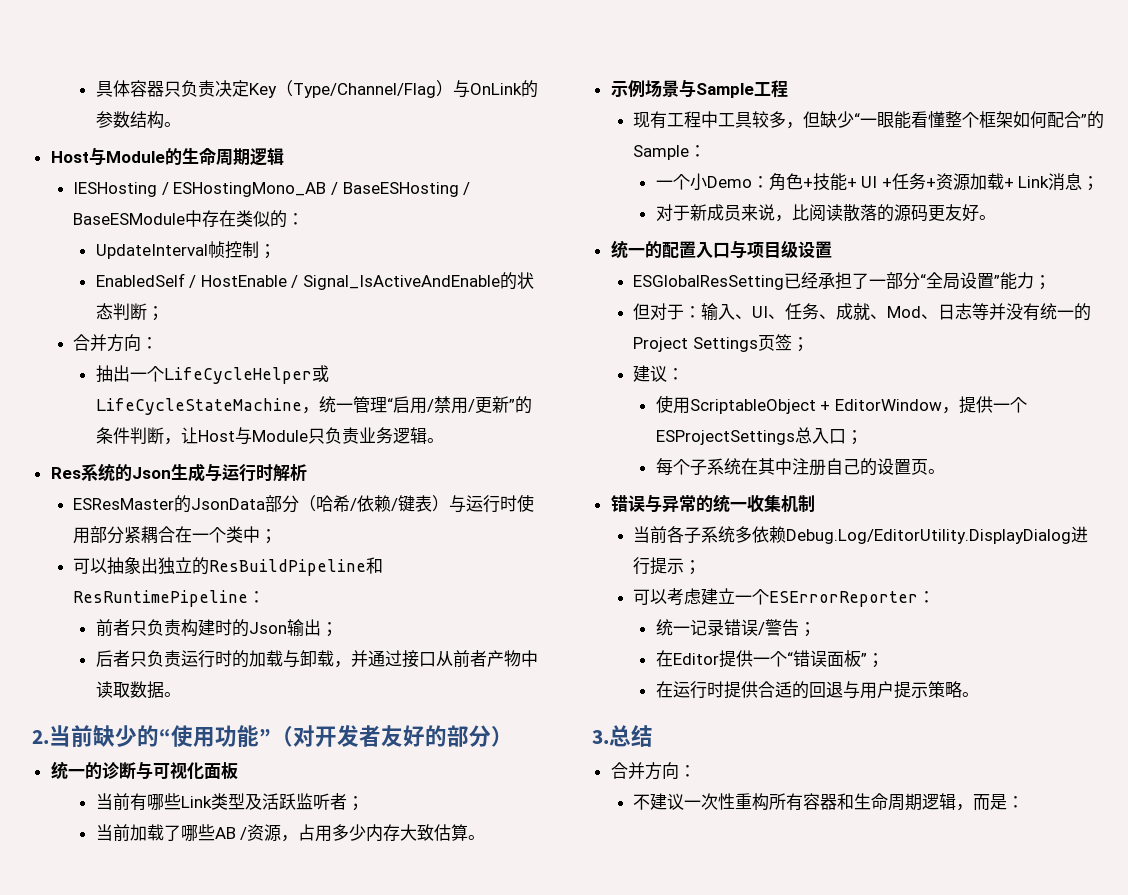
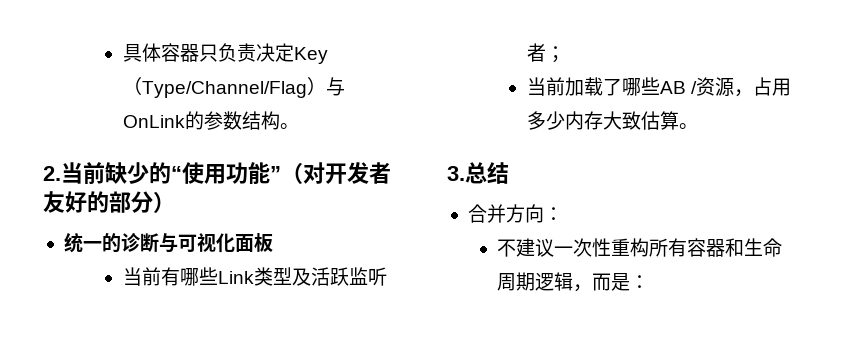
- Host与Module的生命周期逻辑
- IESHosting / ESHostingMono_AB / BaseESHosting / BaseESModule中存在类似的：
- UpdateInterval帧控制；
- EnabledSelf / HostEnable / Signal_IsActiveAndEnable的状态判断；
- 合并方向：
- 抽出一个LifeCycleHelper或LifeCycleStateMachine，统一管理“启用/禁用/更新”的条件判断，让Host与Module只负责业务逻辑。
- Res系统的Json生成与运行时解析
- ESResMaster的JsonData部分（哈希/依赖/键表）与运行时使用部分紧耦合在一个类中；
- 可以抽象出独立的ResBuildPipeline和ResRuntimePipeline：
- 前者只负责构建时的Json输出；
- 后者只负责运行时的加载与卸载，并通过接口从前者产物中读取数据。
- 示例场景与Sample工程
- 现有工程中工具较多，但缺少“一眼能看懂整个框架如何配合”的Sample：
- 一个小Demo：角色+技能+ UI +任务+资源加载+ Link消息；
- 对于新成员来说，比阅读散落的源码更友好。
- 统一的配置入口与项目级设置
- ESGlobalResSetting已经承担了一部分“全局设置”能力；
- 但对于：输入、UI、任务、成就、Mod、日志等并没有统一的Project Settings页签；
- 建议：
- 使用ScriptableObject + EditorWindow，提供一个ESProjectSettings总入口；
- 每个子系统在其中注册自己的设置页。
- 错误与异常的统一收集机制
- 当前各子系统多依赖Debug.Log/EditorUtility.DisplayDialog进行提示；
- 可以考虑建立一个ESErrorReporter：
- 统一记录错误/警告；
- 在Editor提供一个“错误面板”；
- 在运行时提供合适的回退与用户提示策略。

